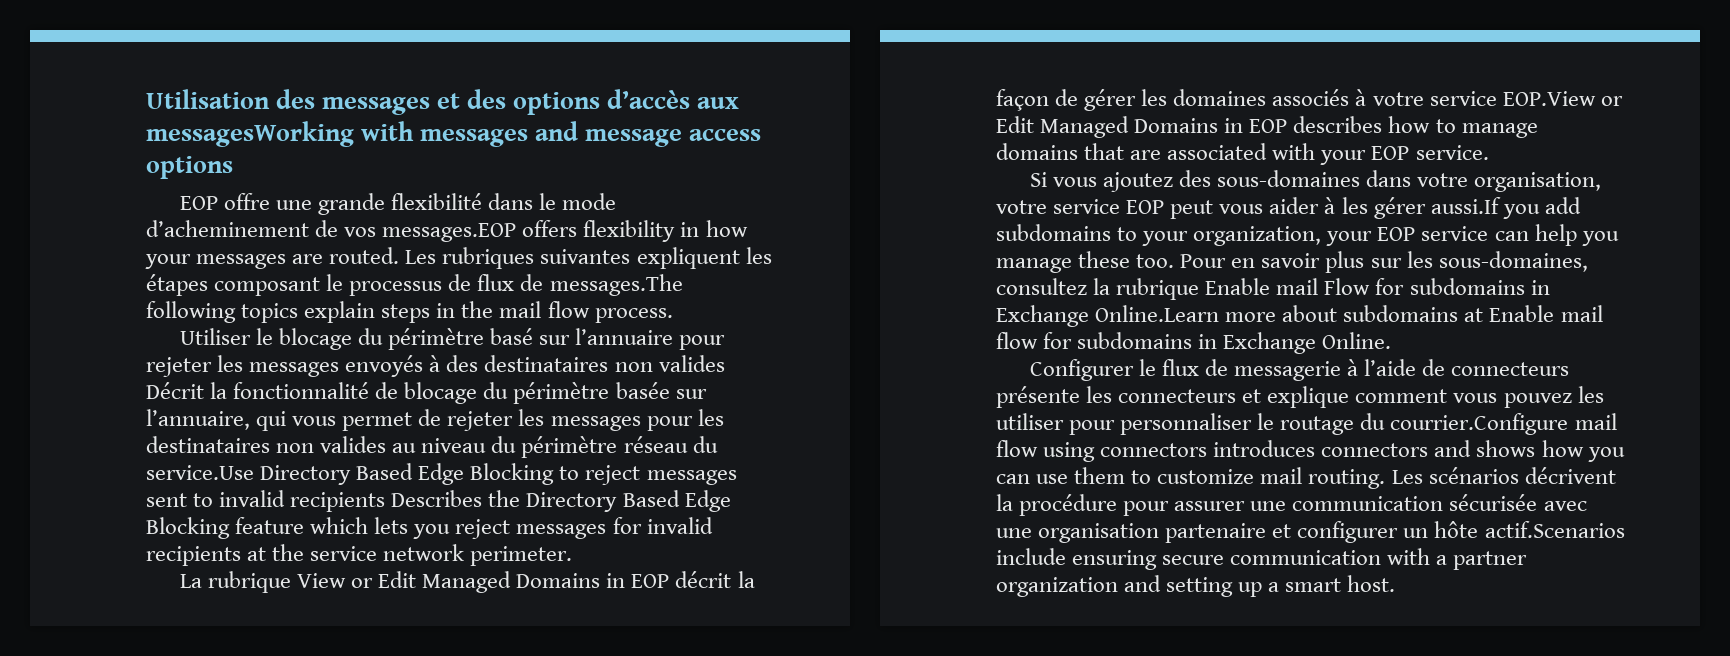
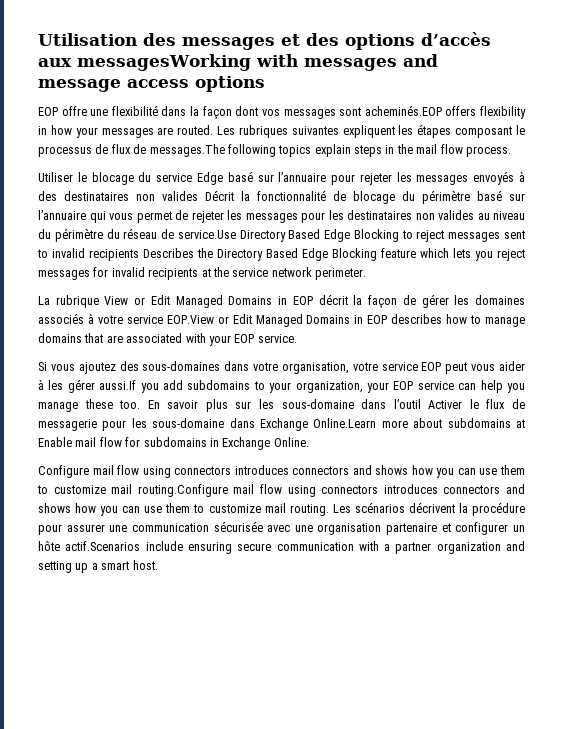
- EOP offre une grande flexibilité dans le mode d’acheminement de vos messages.EOP offers flexibility in how your messages are routed.
+ EOP offre une flexibilité dans la façon dont vos messages sont acheminés.EOP offers flexibility in how your messages are routed.
- Utiliser le blocage du périmètre basé sur l’annuaire pour rejeter les messages envoyés à des destinataires non valides Décrit la fonctionnalité de blocage du périmètre basée sur l’annuaire, qui vous permet de rejeter les messages pour les destinataires non valides au niveau du périmètre réseau du service.Use Directory Based Edge Blocking to reject messages sent to invalid recipients Describes the Directory Based Edge Blocking feature which lets you reject messages for invalid recipients at the service network perimeter.
+ Utiliser le blocage du service Edge basé sur l’annuaire pour rejeter les messages envoyés à des destinataires non valides Décrit la fonctionnalité de blocage du périmètre basé sur l’annuaire qui vous permet de rejeter les messages pour les destinataires non valides au niveau du périmètre du réseau de service.Use Directory Based Edge Blocking to reject messages sent to invalid recipients Describes the Directory Based Edge Blocking feature which lets you reject messages for invalid recipients at the service network perimeter.
- Pour en savoir plus sur les sous-domaines, consultez la rubrique Enable mail Flow for subdomains in Exchange Online.Learn more about subdomains at Enable mail flow for subdomains in Exchange Online.
+ En savoir plus sur les sous-domaine dans l’outil Activer le flux de messagerie pour les sous-domaine dans Exchange Online.Learn more about subdomains at Enable mail flow for subdomains in Exchange Online.
- Configurer le flux de messagerie à l’aide de connecteurs présente les connecteurs et explique comment vous pouvez les utiliser pour personnaliser le routage du courrier.Configure mail flow using connectors introduces connectors and shows how you can use them to customize mail routing.
+ Configure mail flow using connectors introduces connectors and shows how you can use them to customize mail routing.Configure mail flow using connectors introduces connectors and shows how you can use them to customize mail routing.

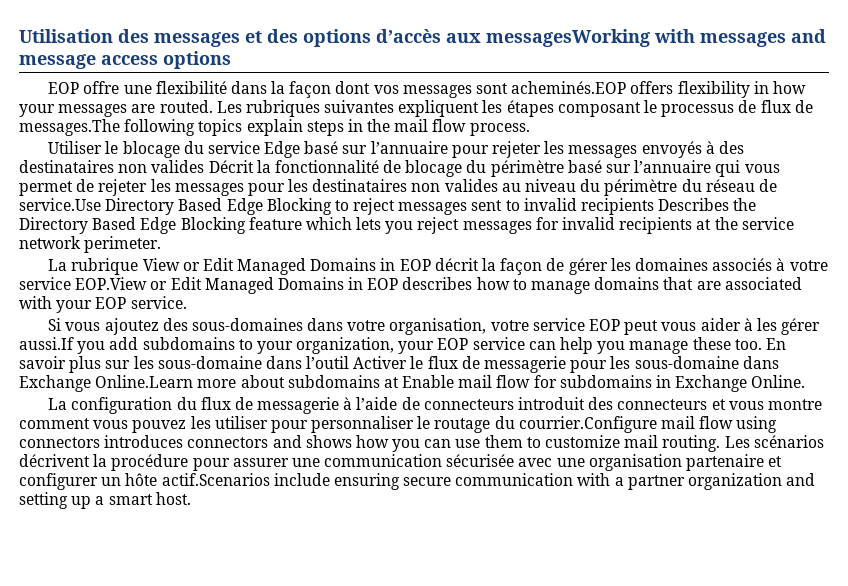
- Configure mail flow using connectors introduces connectors and shows how you can use them to customize mail routing.Configure mail flow using connectors introduces connectors and shows how you can use them to customize mail routing.
+ La configuration du flux de messagerie à l’aide de connecteurs introduit des connecteurs et vous montre comment vous pouvez les utiliser pour personnaliser le routage du courrier.Configure mail flow using connectors introduces connectors and shows how you can use them to customize mail routing.

